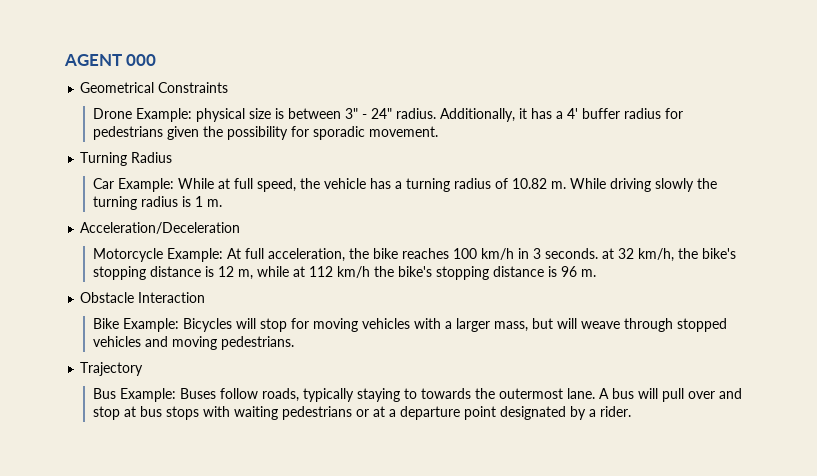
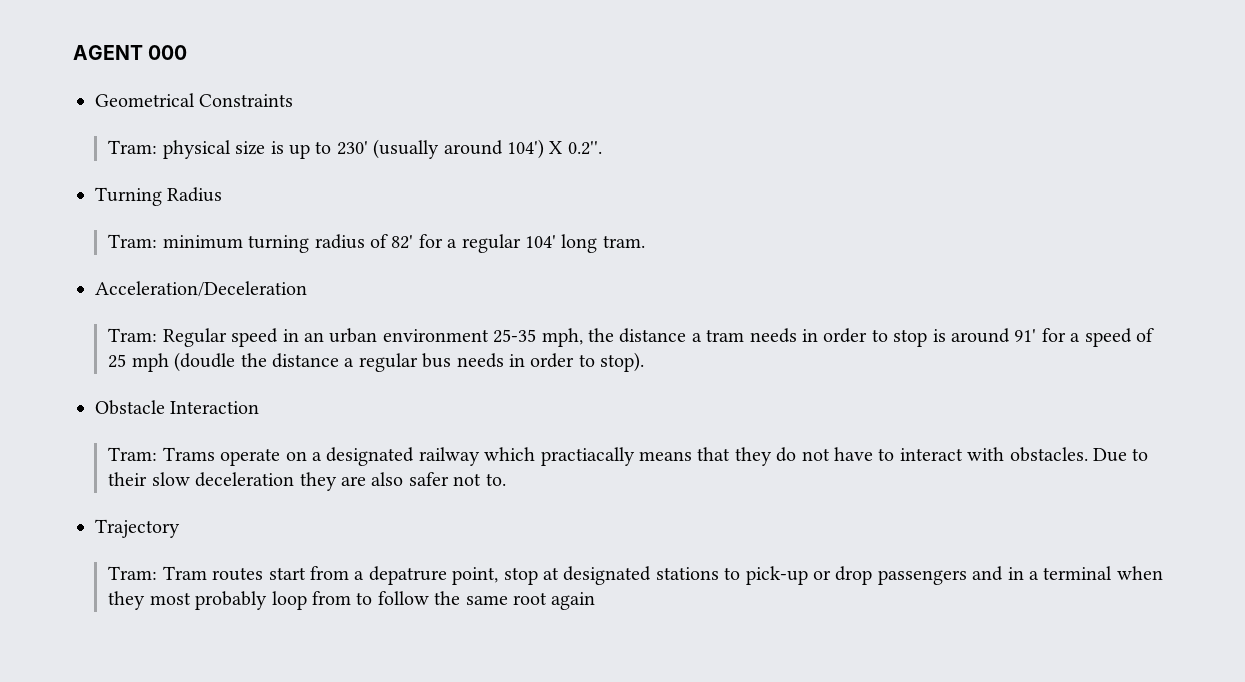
- Drone Example: physical size is between 3" - 24" radius. Additionally, it has a 4' buffer radius for pedestrians given the possibility for sporadic movement.
+ Tram: physical size is up to 230' (usually around 104') X 0.2''.
  Turning Radius
- Car Example: While at full speed, the vehicle has a turning radius of 10.82 m. While driving slowly the turning radius is 1 m.
+ Tram: minimum turning radius of 82' for a regular 104' long tram.
  Acceleration/Deceleration
- Motorcycle Example: At full acceleration, the bike reaches 100 km/h in 3 seconds. at 32 km/h, the bike's stopping distance is 12 m, while at 112 km/h the bike's stopping distance is 96 m.
+ Tram: Regular speed in an urban environment 25-35 mph, the distance a tram needs in order to stop is around 91' for a speed of 25 mph (doudle the distance a regular bus needs in order to stop).
  Obstacle Interaction
- Bike Example: Bicycles will stop for moving vehicles with a larger mass, but will weave through stopped vehicles and moving pedestrians.
+ Tram: Trams operate on a designated railway which practiacally means that they do not have to interact with obstacles. Due to their slow deceleration they are also safer not to.
  Trajectory
- Bus Example: Buses follow roads, typically staying to towards the outermost lane. A bus will pull over and stop at bus stops with waiting pedestrians or at a departure point designated by a rider.
+ Tram: Tram routes start from a depatrure point, stop at designated stations to pick-up or drop passengers and in a terminal when they most probably loop from to follow the same root again

